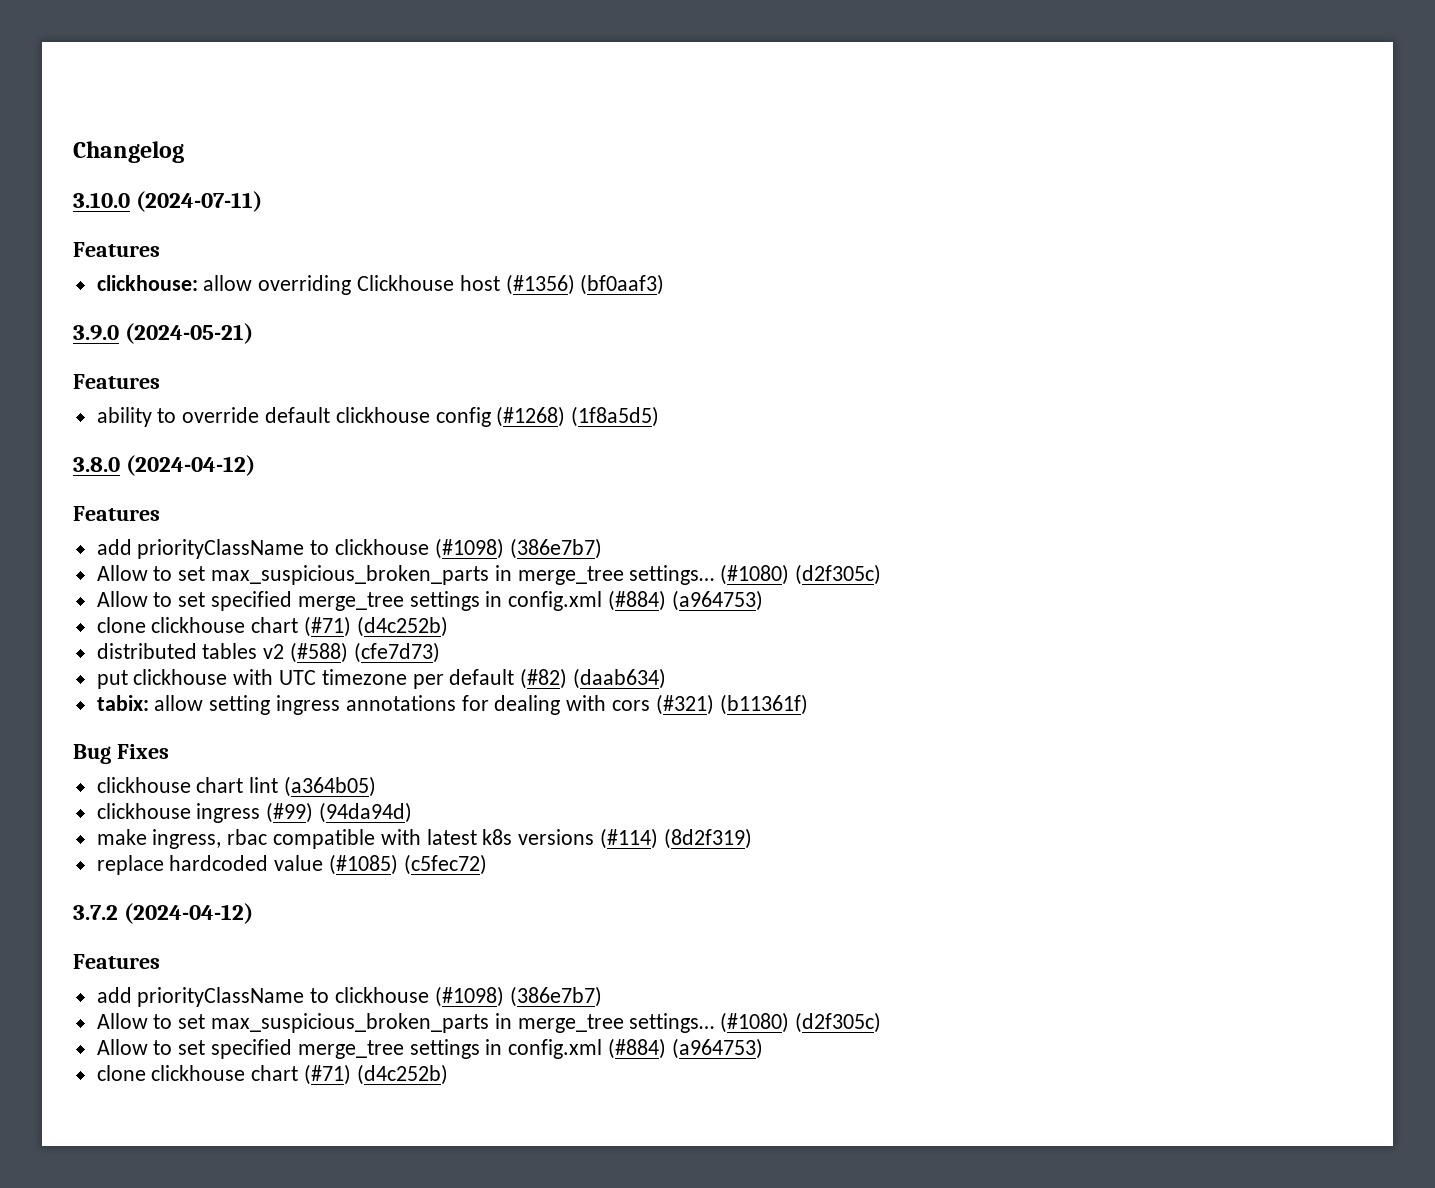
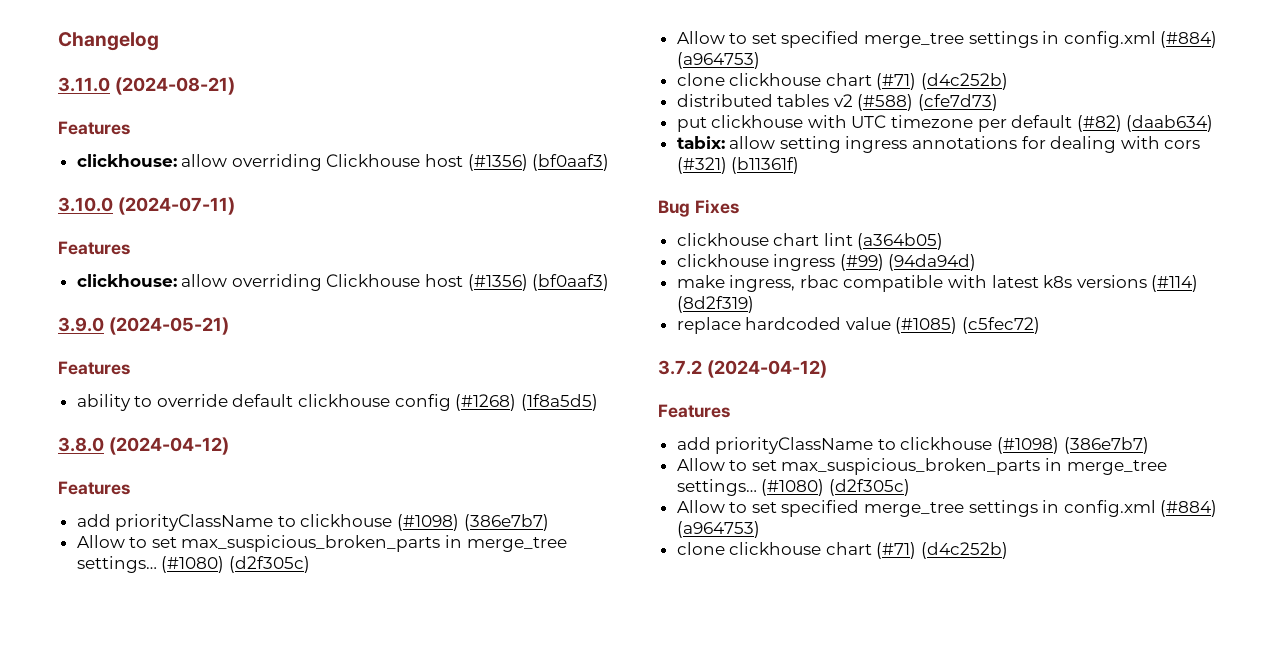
+ 3.11.0 (2024-08-21)
+ Features
+ clickhouse: allow overriding Clickhouse host (#1356) (bf0aaf3)

